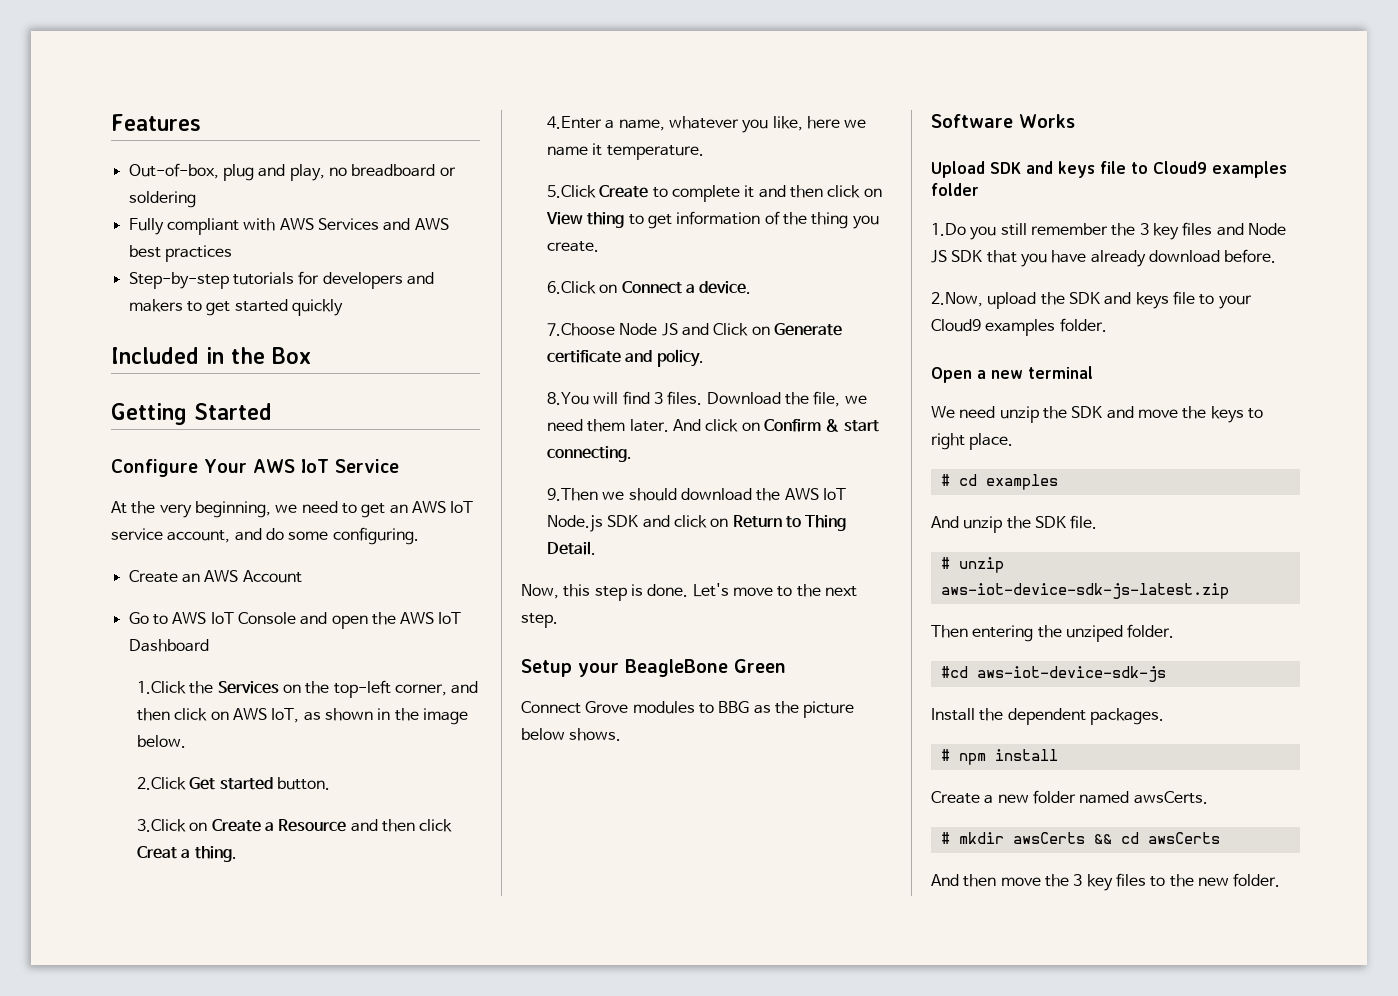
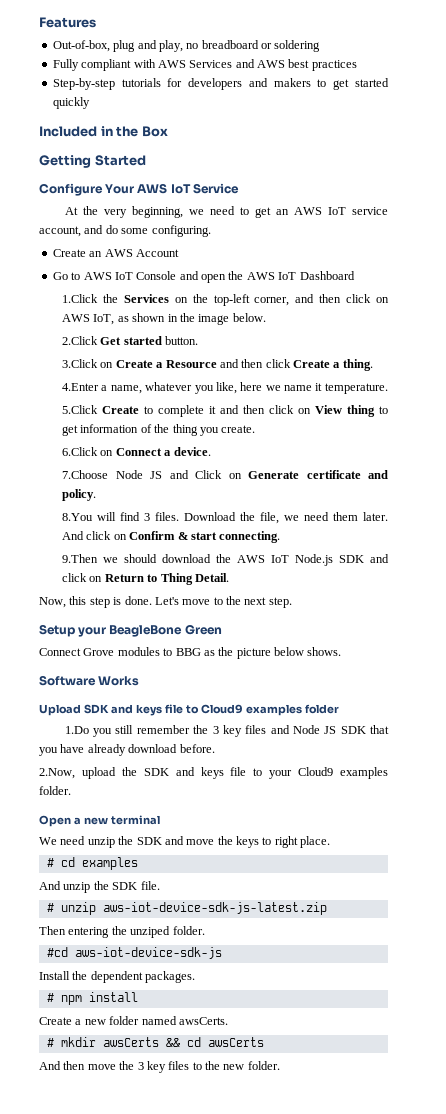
- 3.Click on Create a Resource and then click Creat a thing.
+ 3.Click on Create a Resource and then click Create a thing.

